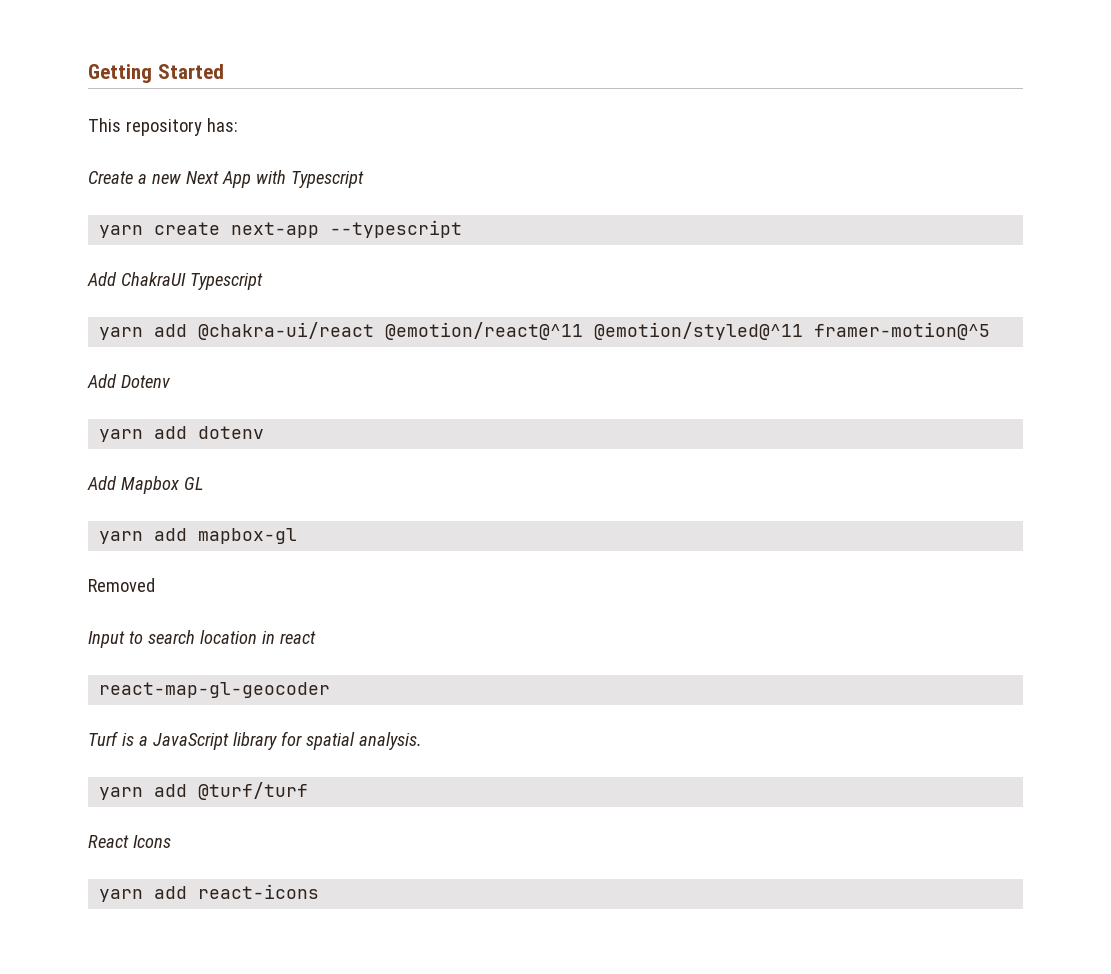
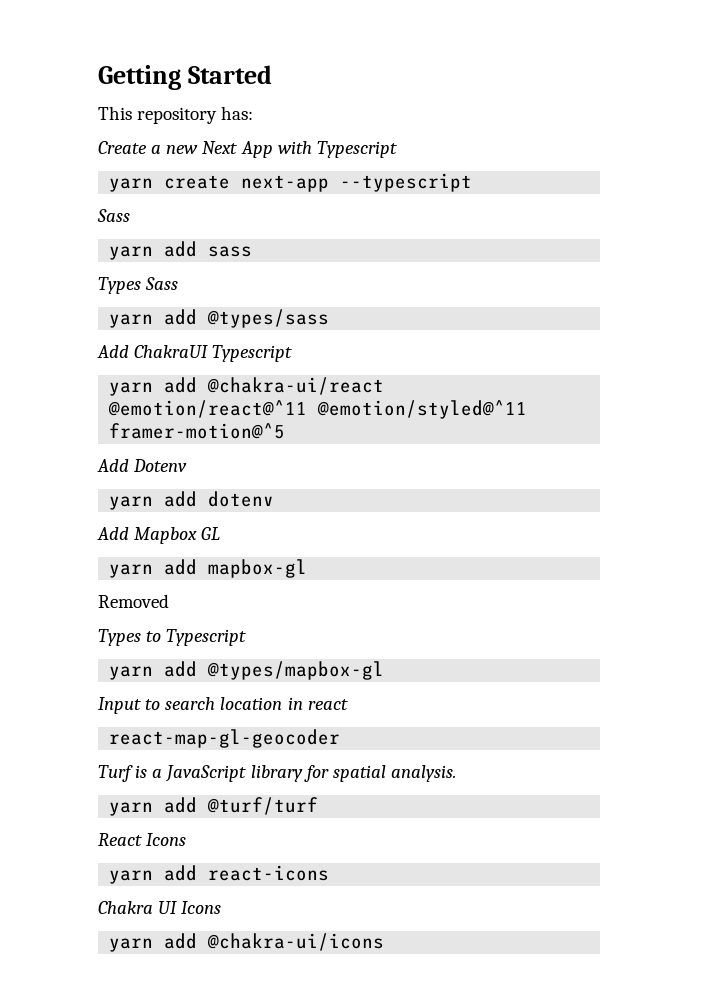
  yarn create next-app --typescript
+ Sass
+ yarn add sass
+ Types Sass
+ yarn add @types/sass
+ Types to Typescript
+ yarn add @types/mapbox-gl
+ Chakra UI Icons
+ yarn add @chakra-ui/icons

